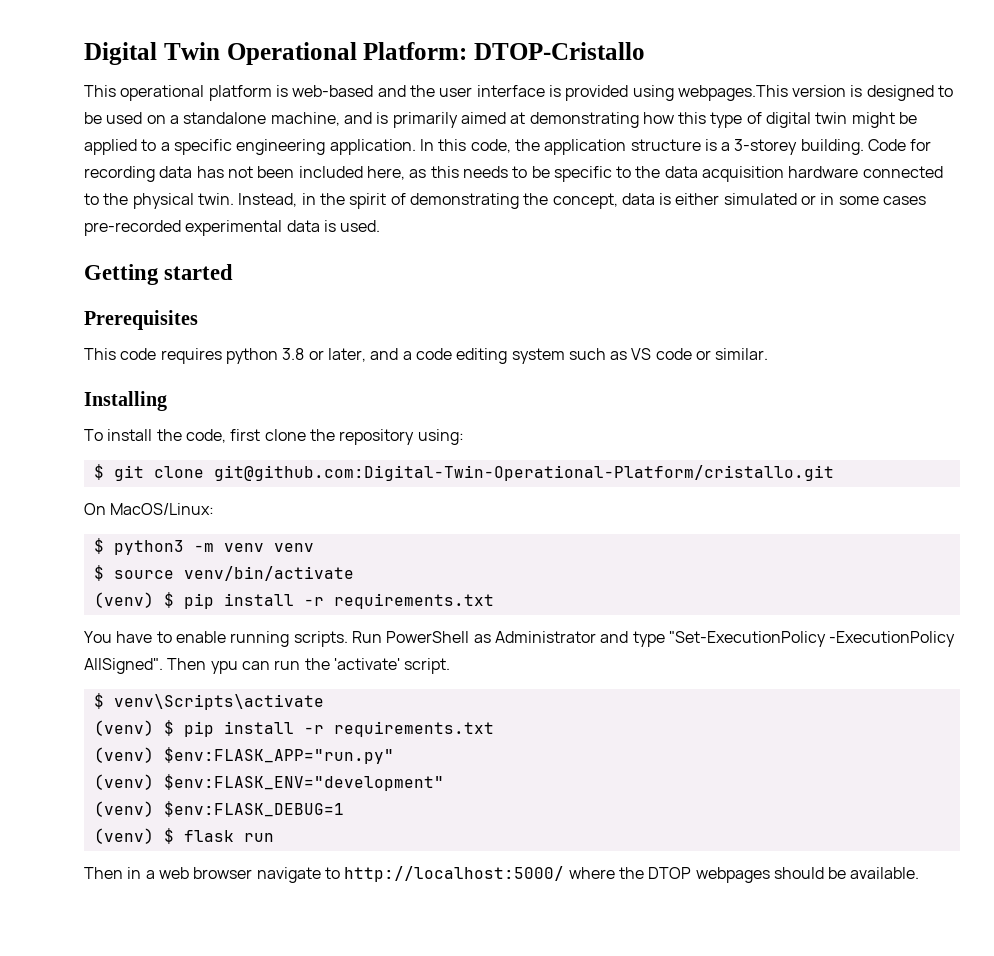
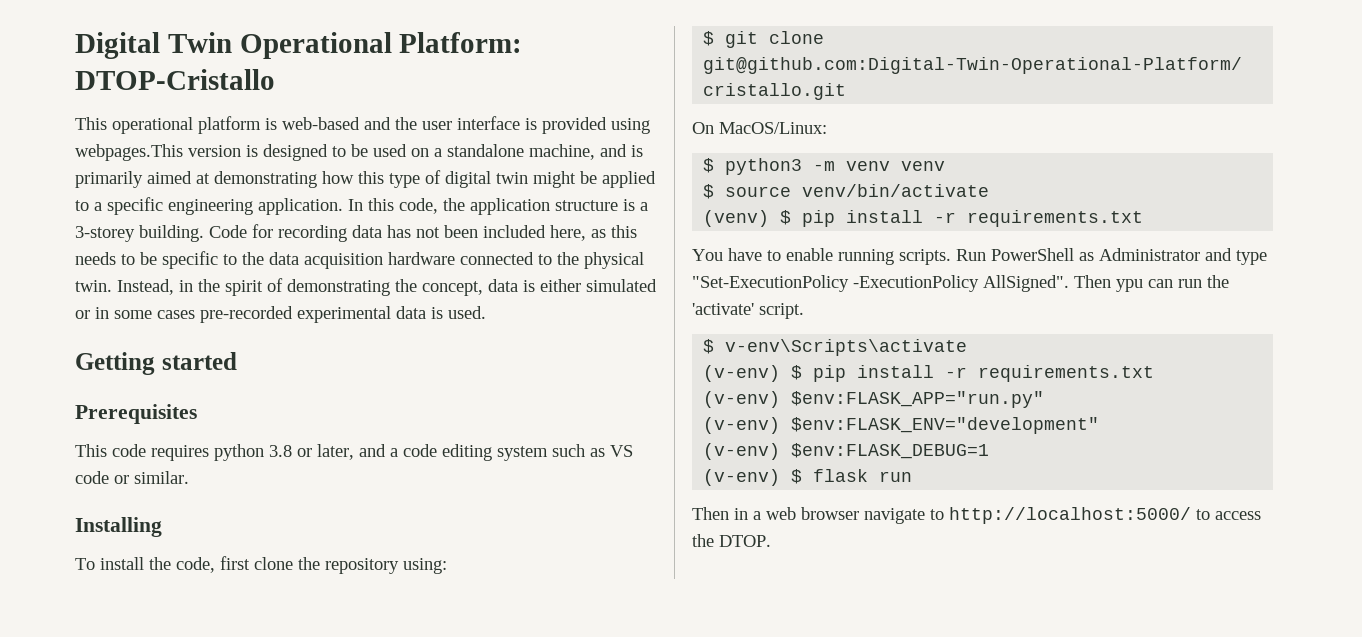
- $ venv\Scripts\activate
- (venv) $ pip install -r requirements.txt
- (venv) $env:FLASK_APP="run.py"
+ $ v-env\Scripts\activate
+ (v-env) $ pip install -r requirements.txt
+ (v-env) $env:FLASK_APP="run.py"
- (venv) $env:FLASK_ENV="development"
+ (v-env) $env:FLASK_ENV="development"
- (venv) $env:FLASK_DEBUG=1
+ (v-env) $env:FLASK_DEBUG=1
- (venv) $ flask run
+ (v-env) $ flask run
- Then in a web browser navigate to http://localhost:5000/ where the DTOP webpages should be available.
+ Then in a web browser navigate to http://localhost:5000/ to access the DTOP.

